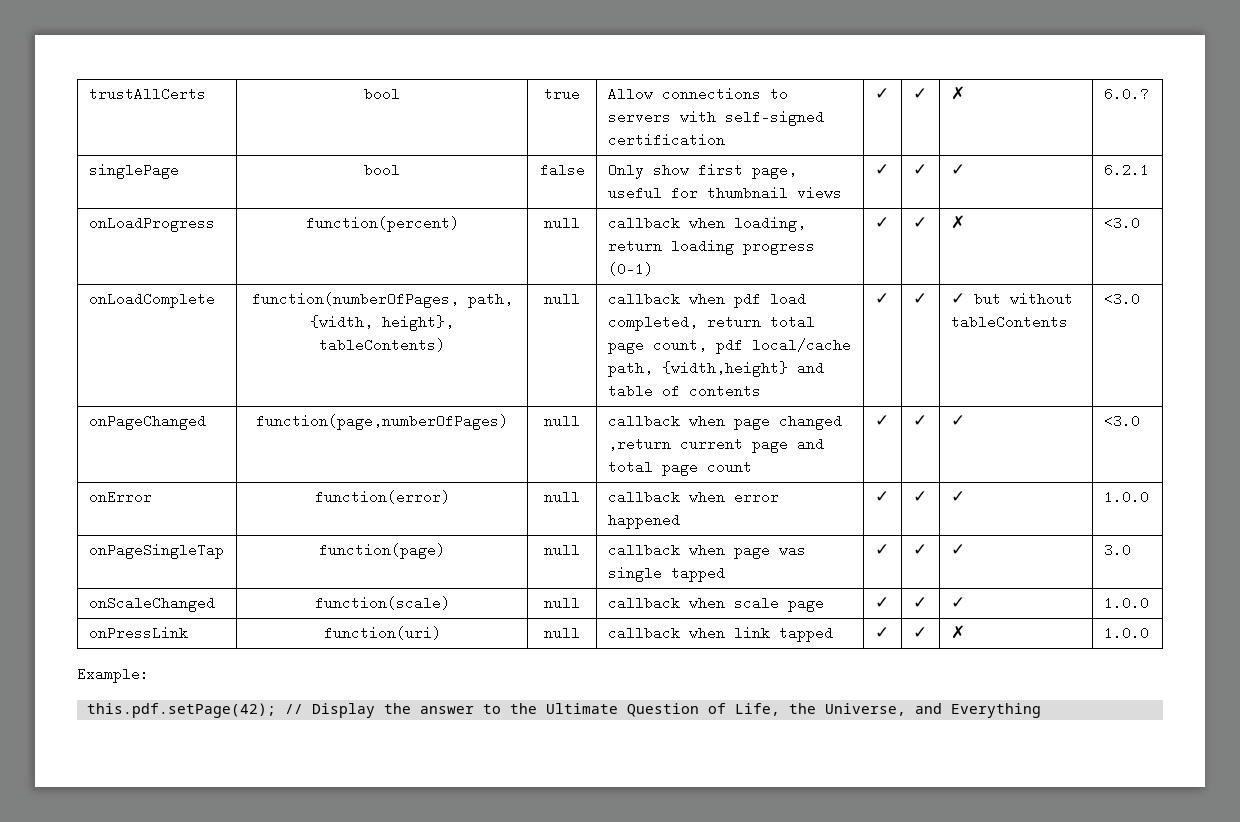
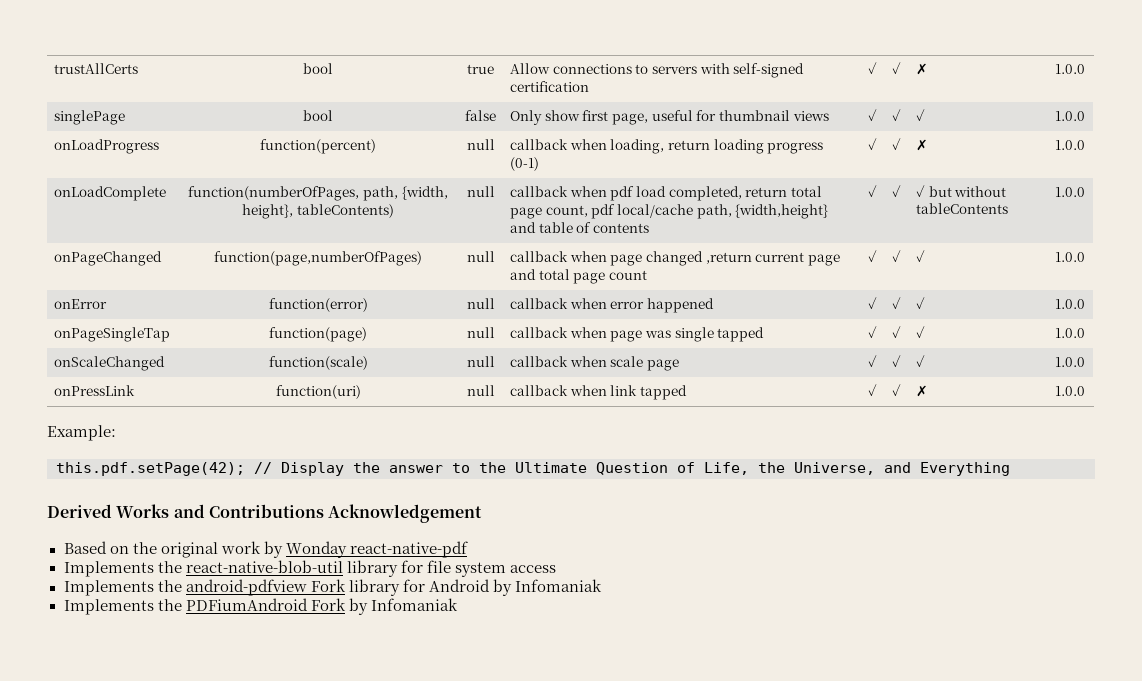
- trustAllCerts | bool | true | Allow connections to servers with self-signed certification | ✓ | ✓ | ✗ | 6.0.?
+ trustAllCerts | bool | true | Allow connections to servers with self-signed certification | ✓ | ✓ | ✗ | 1.0.0
- singlePage | bool | false | Only show first page, useful for thumbnail views | ✓ | ✓ | ✓ | 6.2.1
+ singlePage | bool | false | Only show first page, useful for thumbnail views | ✓ | ✓ | ✓ | 1.0.0
- onLoadProgress | function(percent) | null | callback when loading, return loading progress (0-1) | ✓ | ✓ | ✗ | <3.0
+ onLoadProgress | function(percent) | null | callback when loading, return loading progress (0-1) | ✓ | ✓ | ✗ | 1.0.0
- onLoadComplete | function(numberOfPages, path, {width, height}, tableContents) | null | callback when pdf load completed, return total page count, pdf local/cache path, {width,height} and table of contents | ✓ | ✓ | ✓ but without tableContents | <3.0
+ onLoadComplete | function(numberOfPages, path, {width, height}, tableContents) | null | callback when pdf load completed, return total page count, pdf local/cache path, {width,height} and table of contents | ✓ | ✓ | ✓ but without tableContents | 1.0.0
- onPageChanged | function(page,numberOfPages) | null | callback when page changed ,return current page and total page count | ✓ | ✓ | ✓ | <3.0
+ onPageChanged | function(page,numberOfPages) | null | callback when page changed ,return current page and total page count | ✓ | ✓ | ✓ | 1.0.0
- onPageSingleTap | function(page) | null | callback when page was single tapped | ✓ | ✓ | ✓ | 3.0
+ onPageSingleTap | function(page) | null | callback when page was single tapped | ✓ | ✓ | ✓ | 1.0.0
+ Derived Works and Contributions Acknowledgement
+ Based on the original work by Wonday react-native-pdf
+ Implements the react-native-blob-util library for file system access
+ Implements the android-pdfview Fork library for Android by Infomaniak
+ Implements the PDFiumAndroid Fork by Infomaniak

